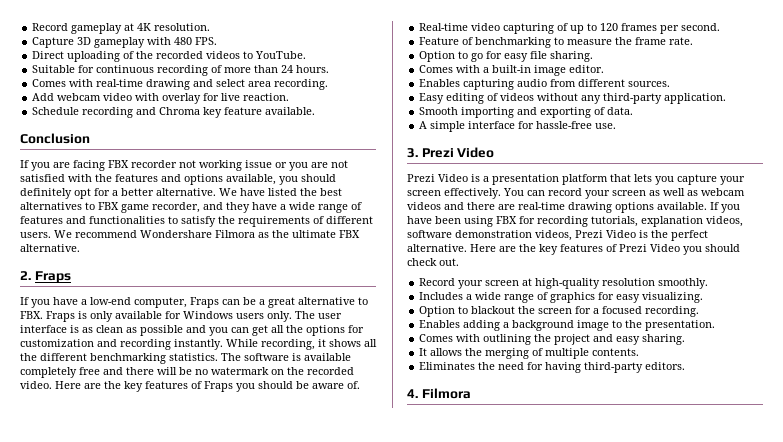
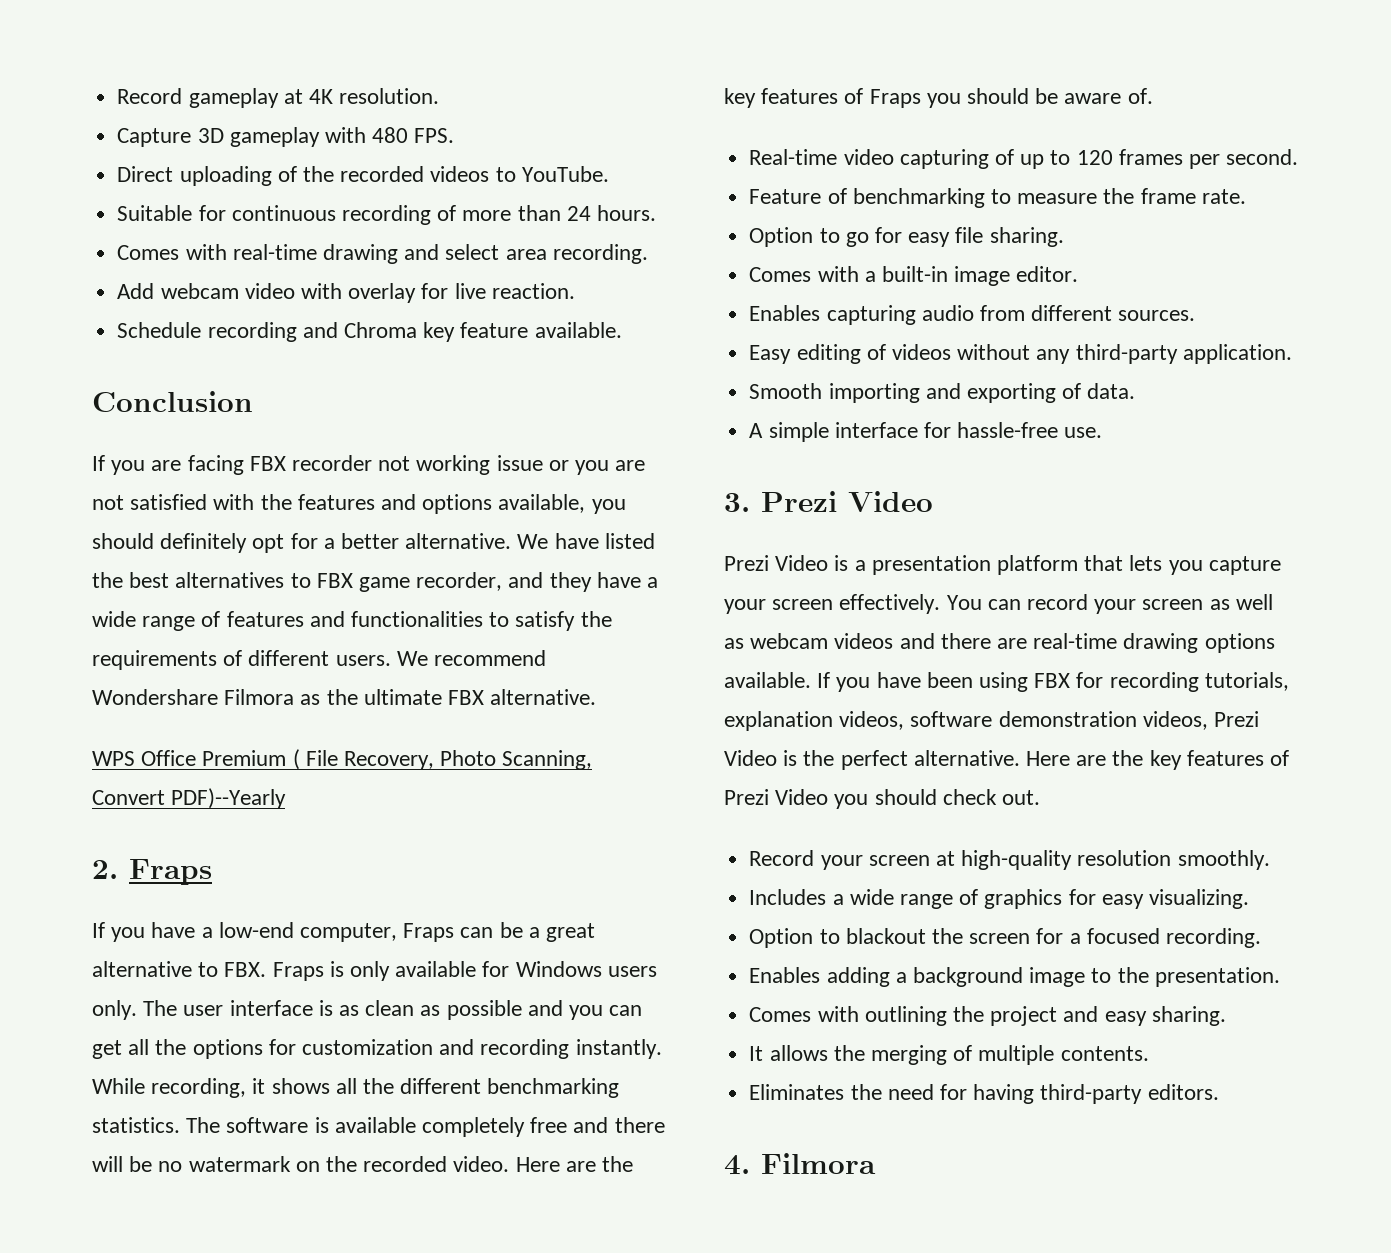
+ WPS Office Premium ( File Recovery, Photo Scanning, Convert PDF)--Yearly

